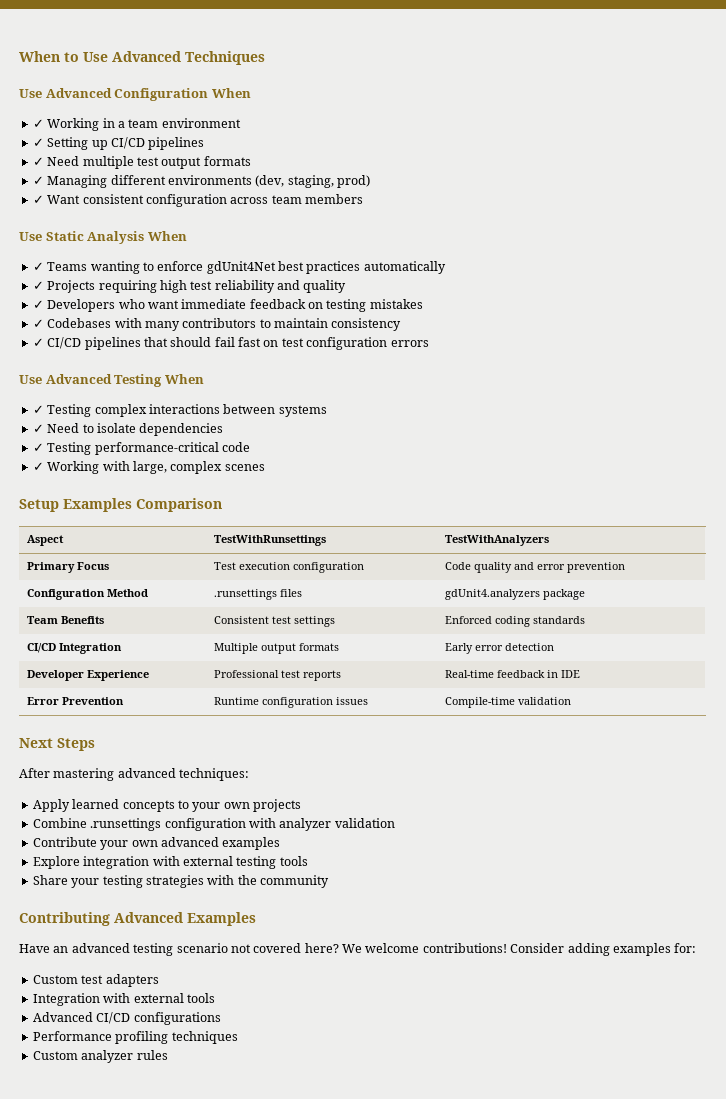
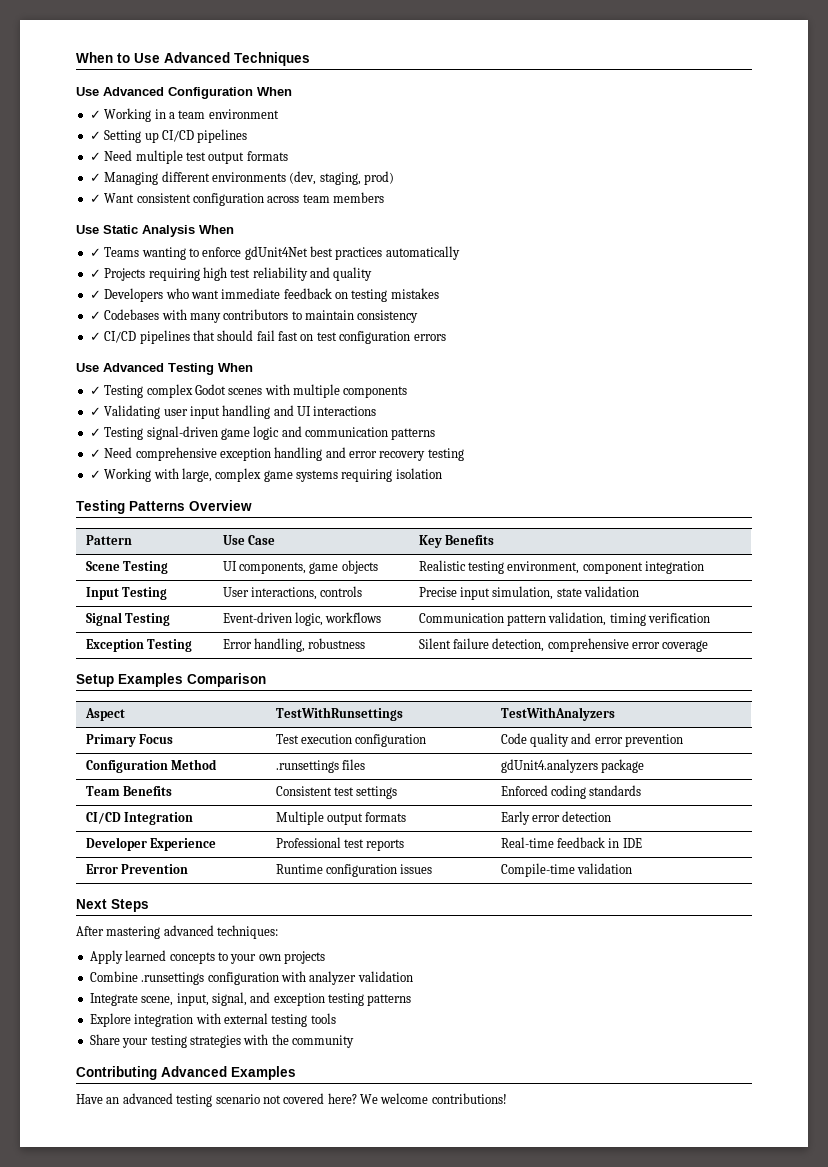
- ✓ Testing complex interactions between systems
- ✓ Need to isolate dependencies
- ✓ Testing performance-critical code
+ ✓ Testing complex Godot scenes with multiple components
+ ✓ Validating user input handling and UI interactions
+ ✓ Testing signal-driven game logic and communication patterns
+ ✓ Need comprehensive exception handling and error recovery testing
- ✓ Working with large, complex scenes
+ ✓ Working with large, complex game systems requiring isolation
+ Testing Patterns Overview
+ Pattern | Use Case | Key Benefits
+ Scene Testing | UI components, game objects | Realistic testing environment, component integration
+ Input Testing | User interactions, controls | Precise input simulation, state validation
+ Signal Testing | Event-driven logic, workflows | Communication pattern validation, timing verification
+ Exception Testing | Error handling, robustness | Silent failure detection, comprehensive error coverage
- Contribute your own advanced examples
+ Integrate scene, input, signal, and exception testing patterns
- Consider adding examples for:
- Custom test adapters
- Integration with external tools
- Advanced CI/CD configurations
- Performance profiling techniques
- Custom analyzer rules

